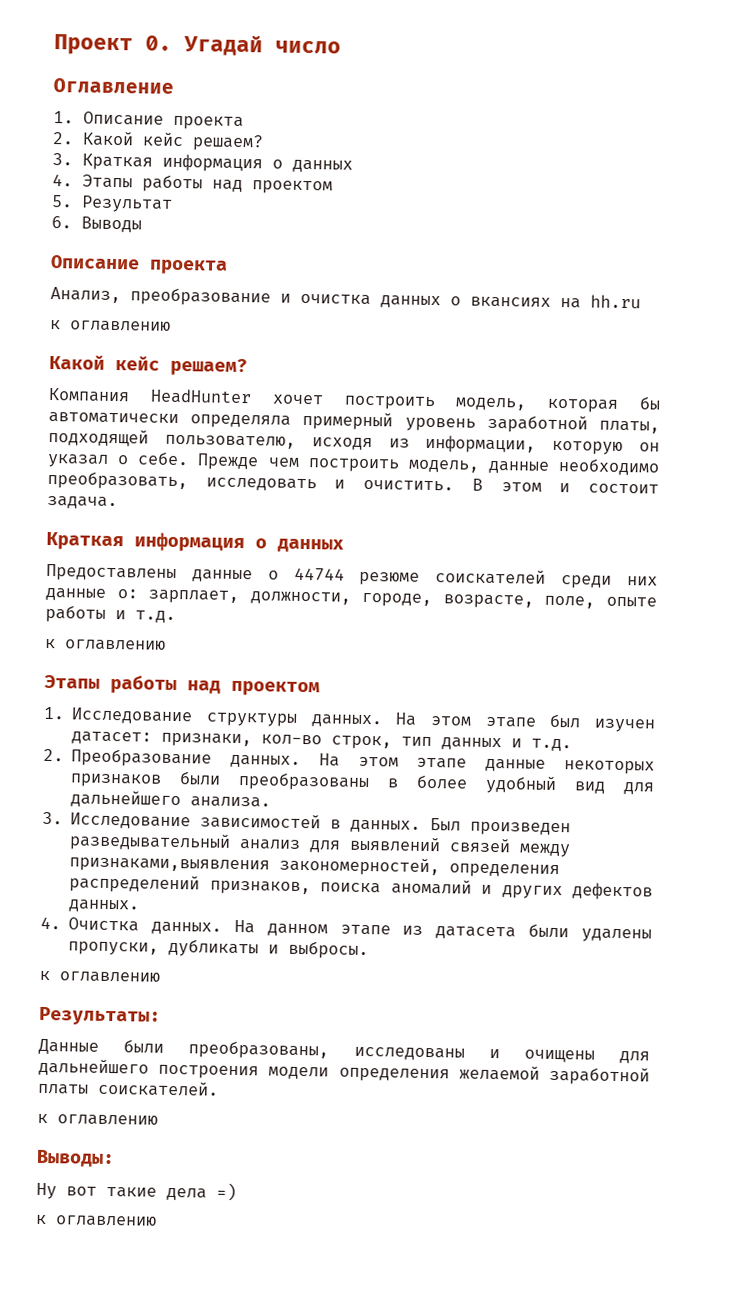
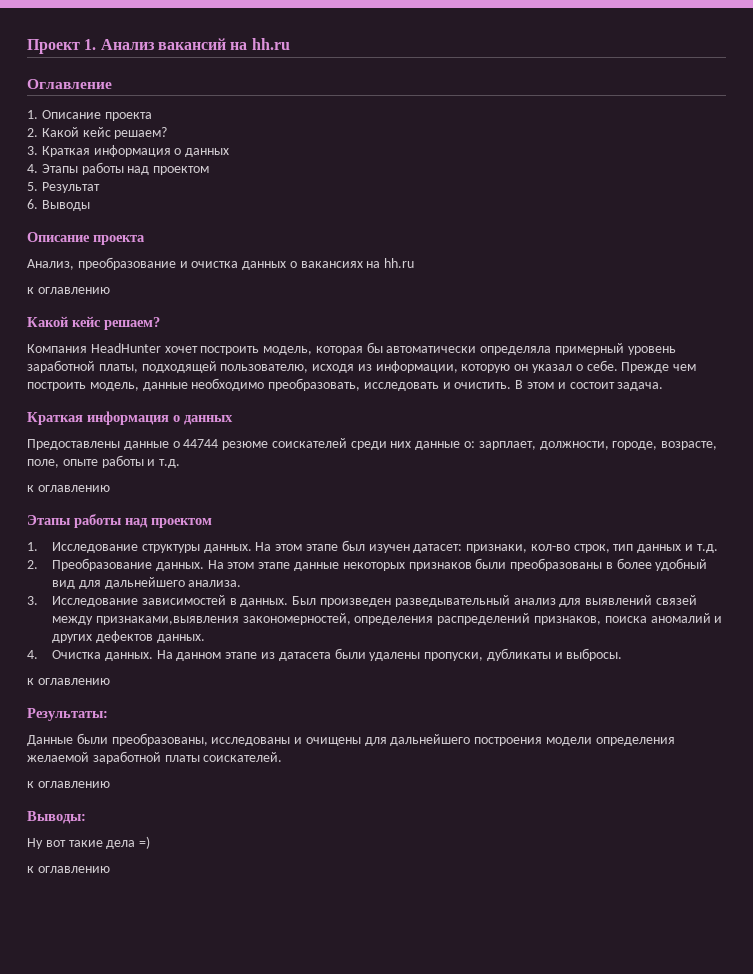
- Проект 0. Угадай число
+ Проект 1. Анализ вакансий на hh.ru
- Анализ, преобразование и очистка данных о вкансиях на hh.ru
+ Анализ, преобразование и очистка данных о вакансиях на hh.ru

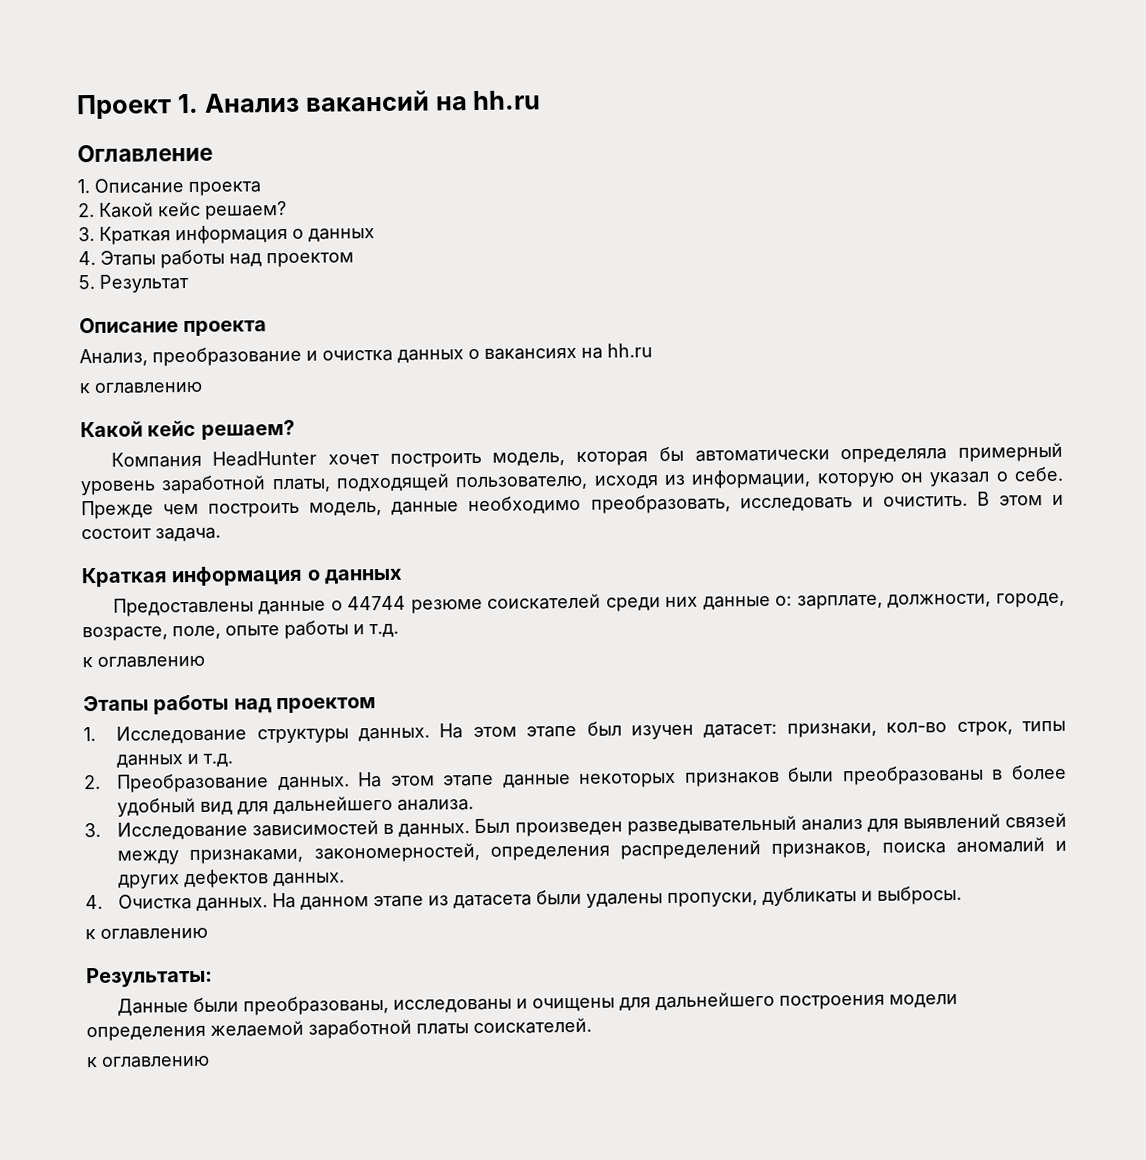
- 6. Выводы
- Предоставлены данные о 44744 резюме соискателей среди них данные о: зарплает, должности, городе, возрасте, поле, опыте работы и т.д.
+ Предоставлены данные о 44744 резюме соискателей среди них данные о: зарплате, должности, городе, возрасте, поле, опыте работы и т.д.
- На этом этапе был изучен датасет: признаки, кол-во строк, тип данных и т.д.
+ На этом этапе был изучен датасет: признаки, кол-во строк, типы данных и т.д.
- Был произведен разведывательный анализ для выявлений связей между признаками,выявления закономерностей, определения распределений признаков, поиска аномалий и других дефектов данных.
+ Был произведен разведывательный анализ для выявлений связей между признаками, закономерностей, определения распределений признаков, поиска аномалий и других дефектов данных.
- Выводы:
- Ну вот такие дела =)
- к оглавлению

